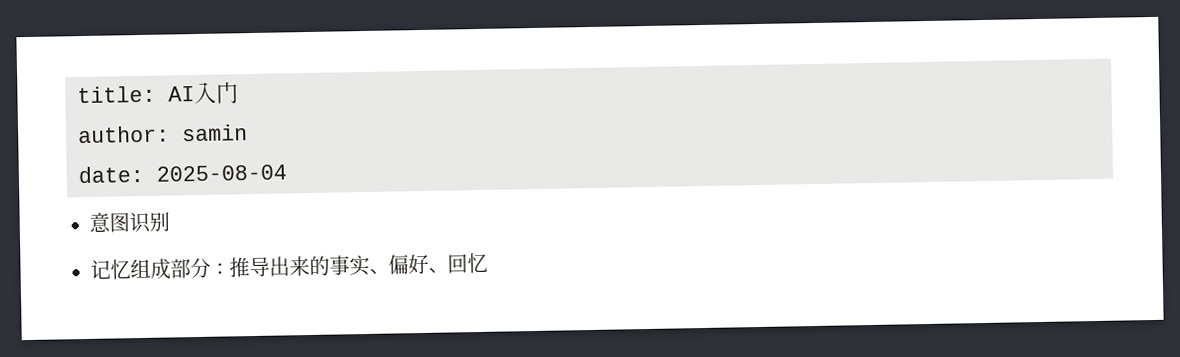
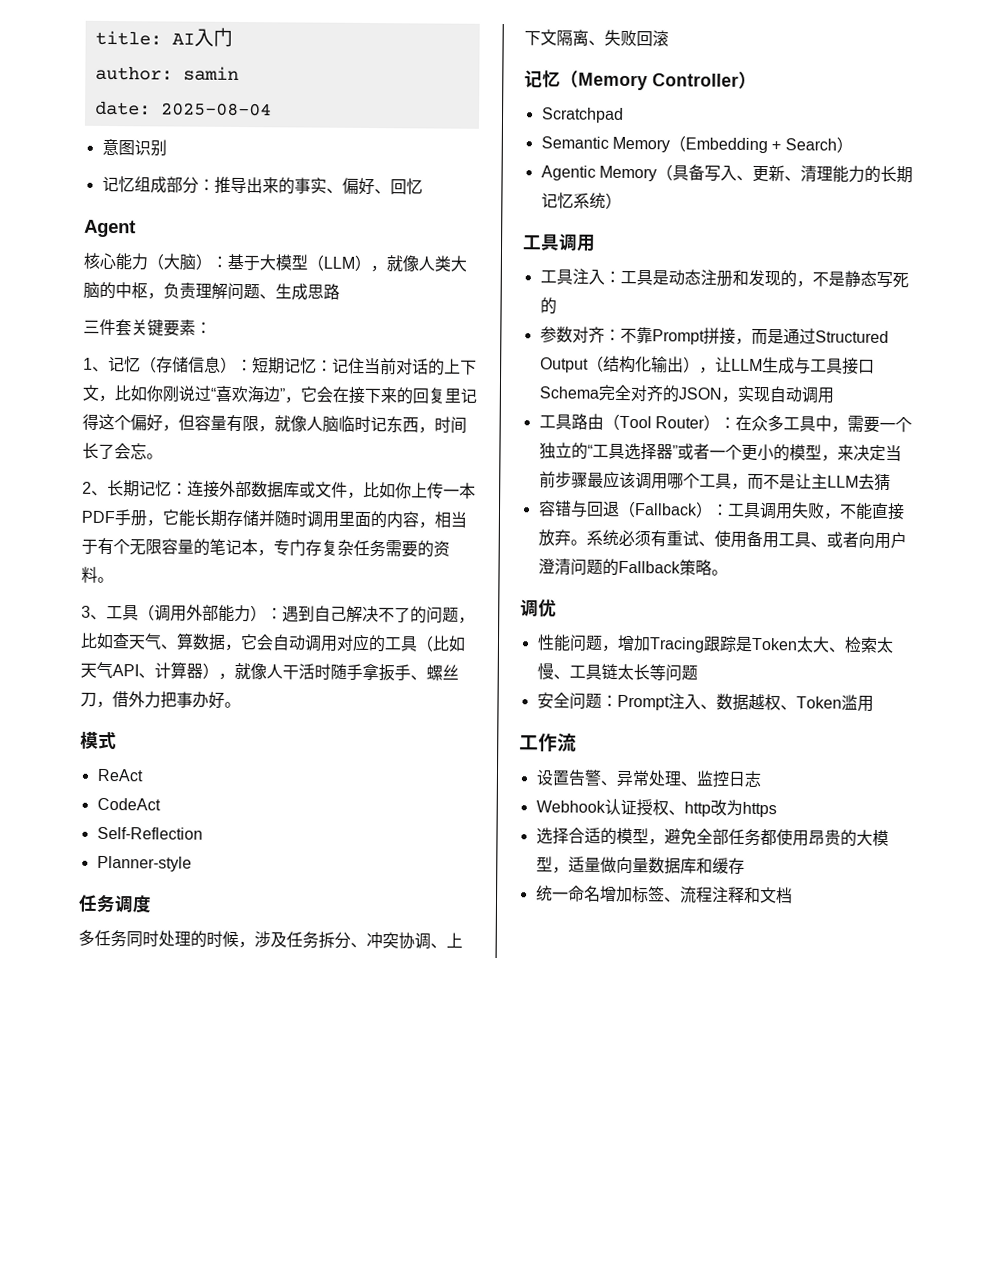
+ Agent
+ 核心能力（大脑）：基于大模型（LLM），就像人类大脑的中枢，负责理解问题、生成思路
+ 三件套关键要素：
+ 1、记忆（存储信息）：短期记忆：记住当前对话的上下文，比如你刚说过“喜欢海边”，它会在接下来的回复里记得这个偏好，但容量有限，就像人脑临时记东西，时间长了会忘。
+ 2、长期记忆：连接外部数据库或文件，比如你上传一本PDF手册，它能长期存储并随时调用里面的内容，相当于有个无限容量的笔记本，专门存复杂任务需要的资料。
+ 3、工具（调用外部能力）：遇到自己解决不了的问题，比如查天气、算数据，它会自动调用对应的工具（比如天气API、计算器），就像人干活时随手拿扳手、螺丝刀，借外力把事办好。
+ 模式
+ ReAct
+ CodeAct
+ Self-Reflection
+ Planner-style
+ 任务调度
+ 多任务同时处理的时候，涉及任务拆分、冲突协调、上下文隔离、失败回滚
+ 记忆（Memory Controller）
+ Scratchpad
+ Semantic Memory（Embedding + Search）
+ Agentic Memory（具备写入、更新、清理能力的长期记忆系统）
+ 工具调用
+ 工具注入：工具是动态注册和发现的，不是静态写死的
+ 参数对齐：不靠Prompt拼接，而是通过Structured Output（结构化输出），让LLM生成与工具接口Schema完全对齐的JSON，实现自动调用
+ 工具路由（Tool Router）：在众多工具中，需要一个独立的“工具选择器”或者一个更小的模型，来决定当前步骤最应该调用哪个工具，而不是让主LLM去猜
+ 容错与回退（Fallback）：工具调用失败，不能直接放弃。系统必须有重试、使用备用工具、或者向用户澄清问题的Fallback策略。
+ 调优
+ 性能问题，增加Tracing跟踪是Token太大、检索太慢、工具链太长等问题
+ 安全问题：Prompt注入、数据越权、Token滥用
+ 工作流
+ 设置告警、异常处理、监控日志
+ Webhook认证授权、http改为https
+ 选择合适的模型，避免全部任务都使用昂贵的大模型，适量做向量数据库和缓存
+ 统一命名增加标签、流程注释和文档

